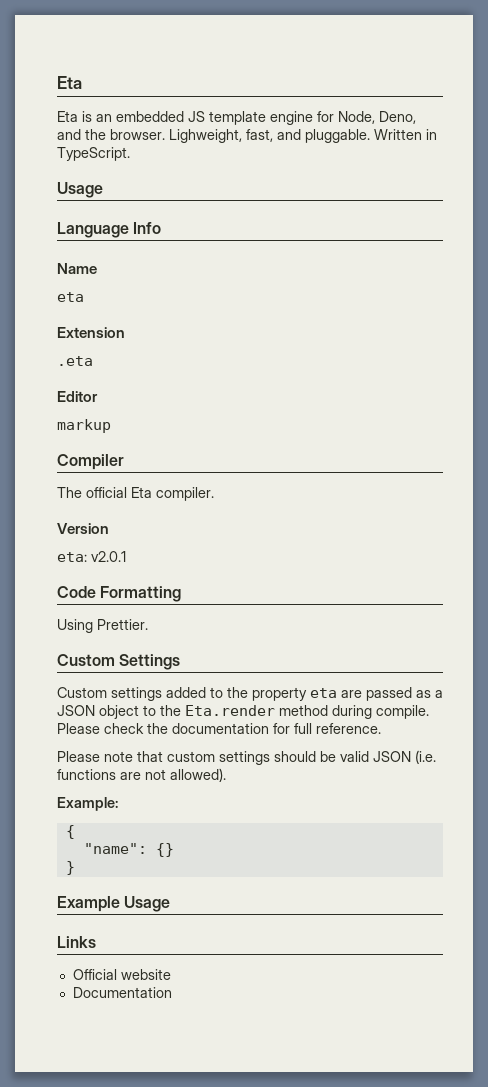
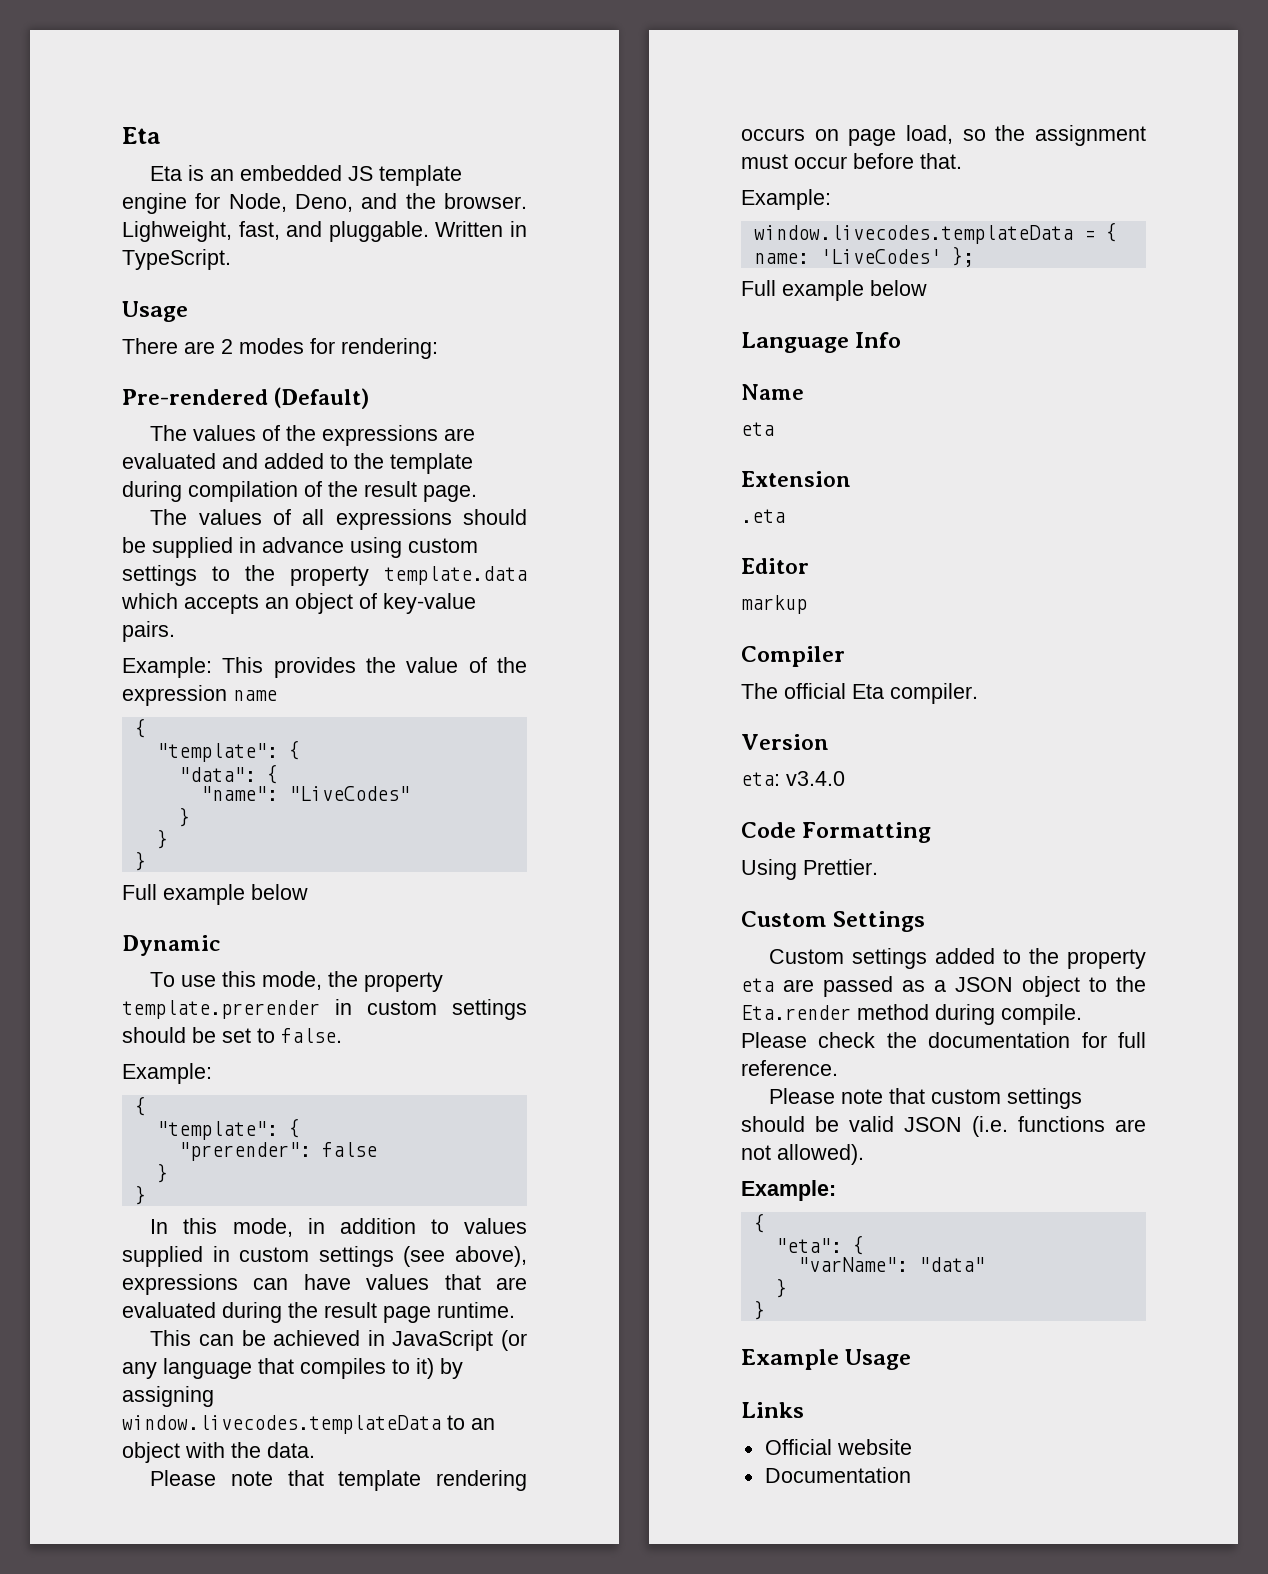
+ There are 2 modes for rendering:
+ Pre-rendered (Default)
+ The values of the expressions are evaluated and added to the template during compilation of the result page.
+ The values of all expressions should be supplied in advance using custom settings to the property template.data which accepts an object of key-value pairs.
+ Example: This provides the value of the expression name
+ {
+ "template": {
+ "data": {
+ "name": "LiveCodes"
+ }
+ }
+ }
+ Full example below
+ Dynamic
+ To use this mode, the property template.prerender in custom settings should be set to false.
+ Example:
+ {
+ "template": {
+ "prerender": false
+ }
+ }
+ In this mode, in addition to values supplied in custom settings (see above), expressions can have values that are evaluated during the result page runtime.
+ This can be achieved in JavaScript (or any language that compiles to it) by assigning window.livecodes.templateData to an object with the data.
+ Please note that template rendering occurs on page load, so the assignment must occur before that.
+ Example:
+ window.livecodes.templateData = { name: 'LiveCodes' };
+ Full example below
- eta: v2.0.1
+ eta: v3.4.0
- "name": {}
+ "eta": {
+ "varName": "data"
+ }

